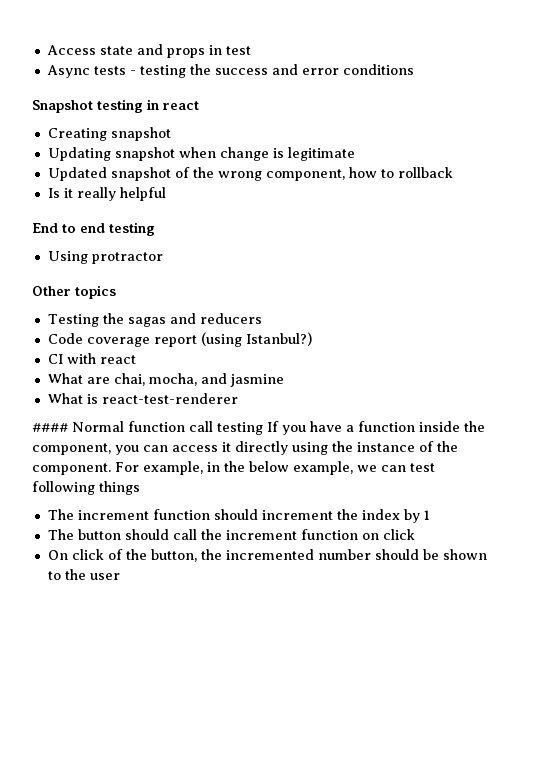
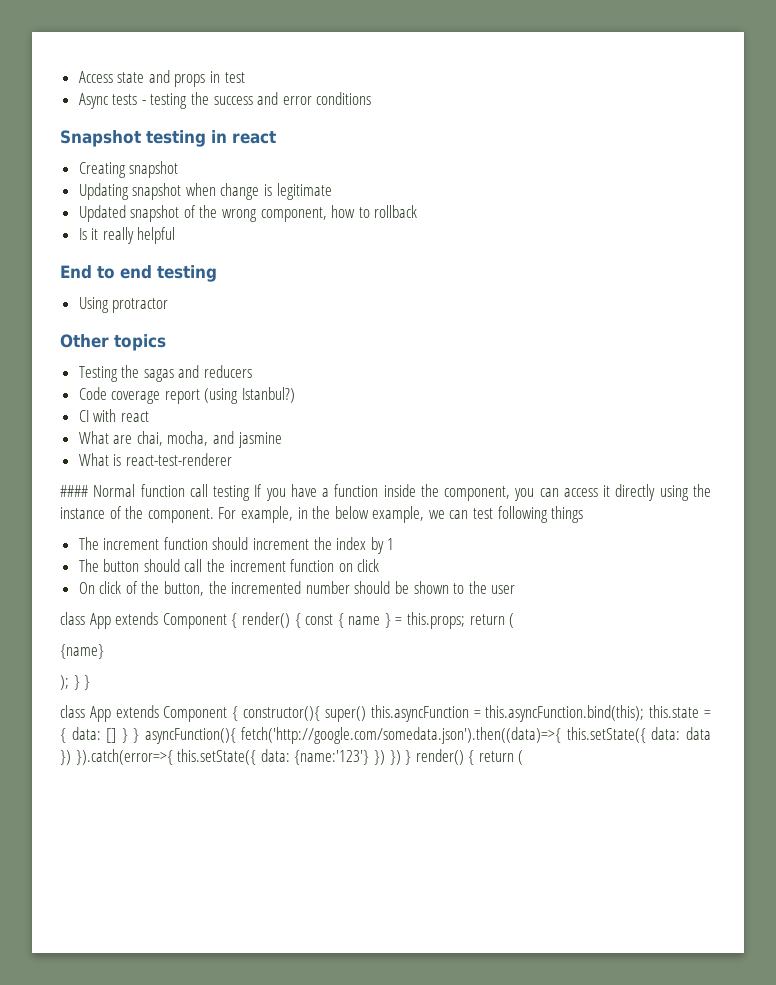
+ class App extends Component { render() { const { name } = this.props; return (
+ {name}
+ ); } }
+ class App extends Component { constructor(){ super() this.asyncFunction = this.asyncFunction.bind(this); this.state = { data: [] } } asyncFunction(){ fetch('http://google.com/somedata.json').then((data)=>{ this.setState({ data: data }) }).catch(error=>{ this.setState({ data: {name:'123'} }) }) } render() { return (

